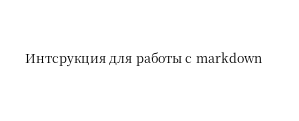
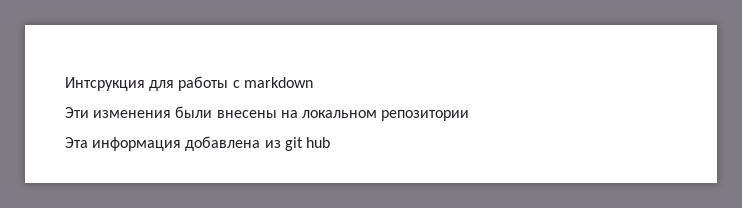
+ Эти изменения были внесены на локальном репозитории
+ Эта информация добавлена из git hub

